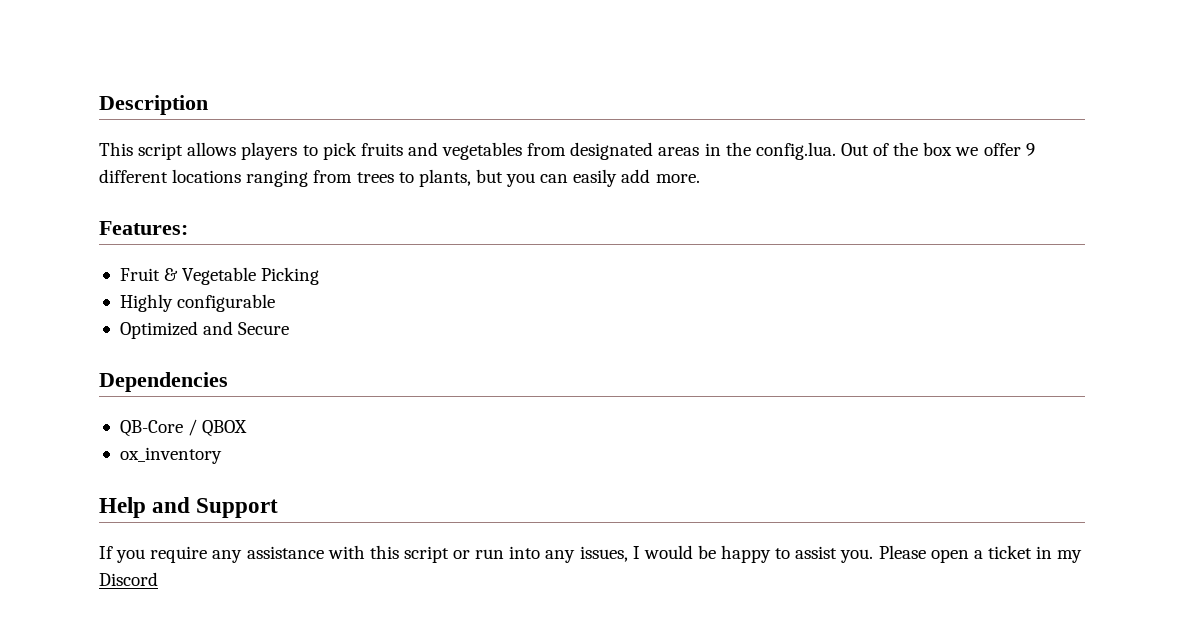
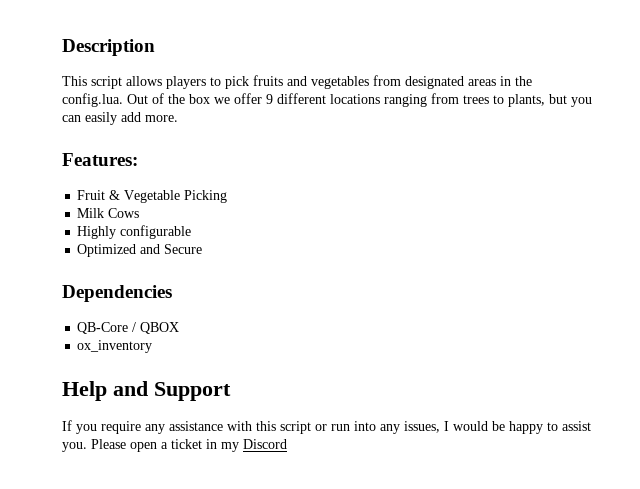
+ Milk Cows

